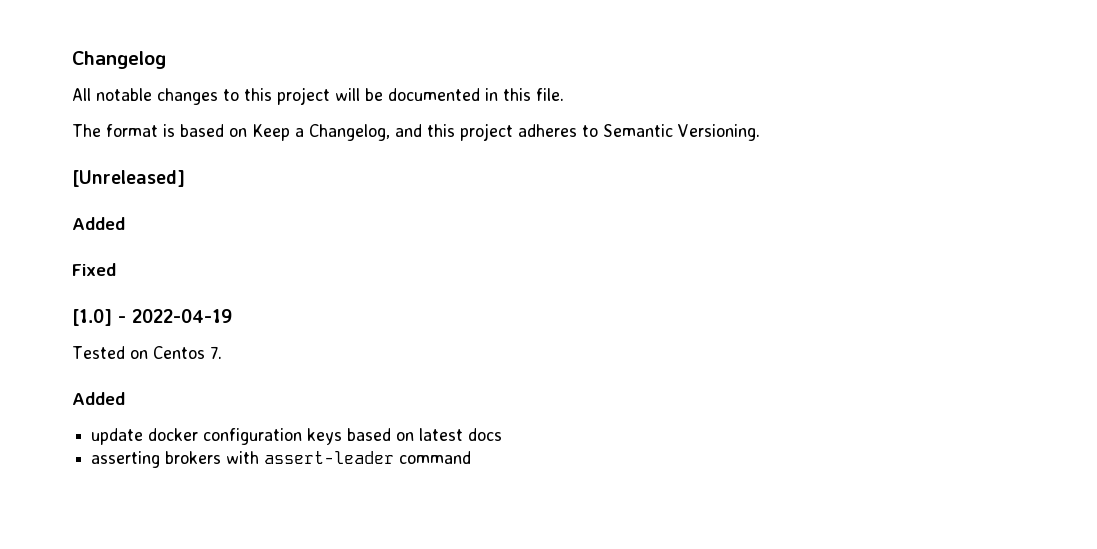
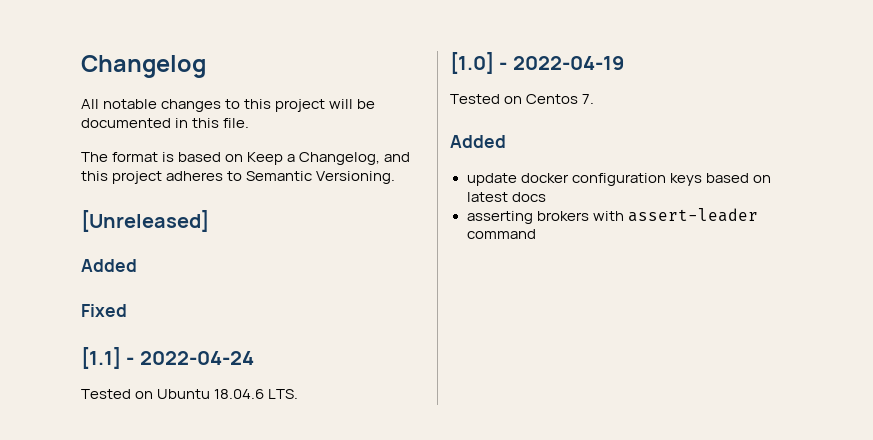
+ [1.1] - 2022-04-24
+ Tested on Ubuntu 18.04.6 LTS.

